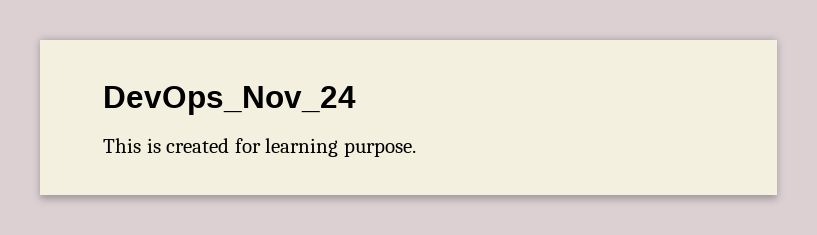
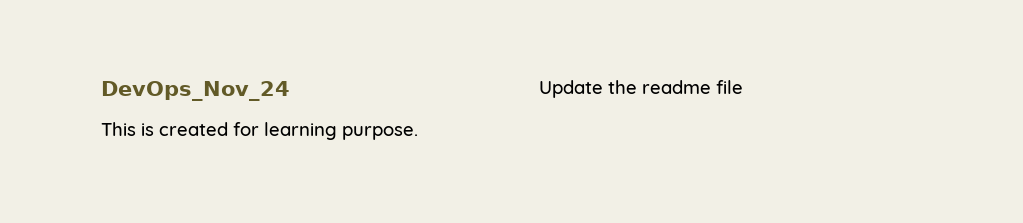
+ Update the readme file

